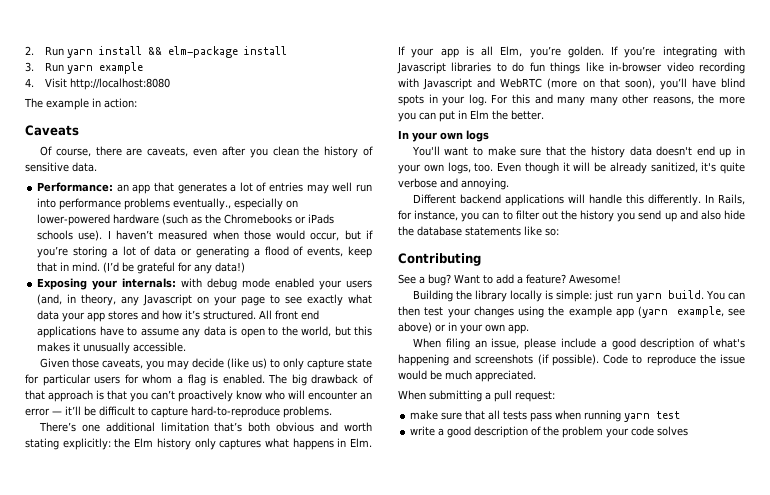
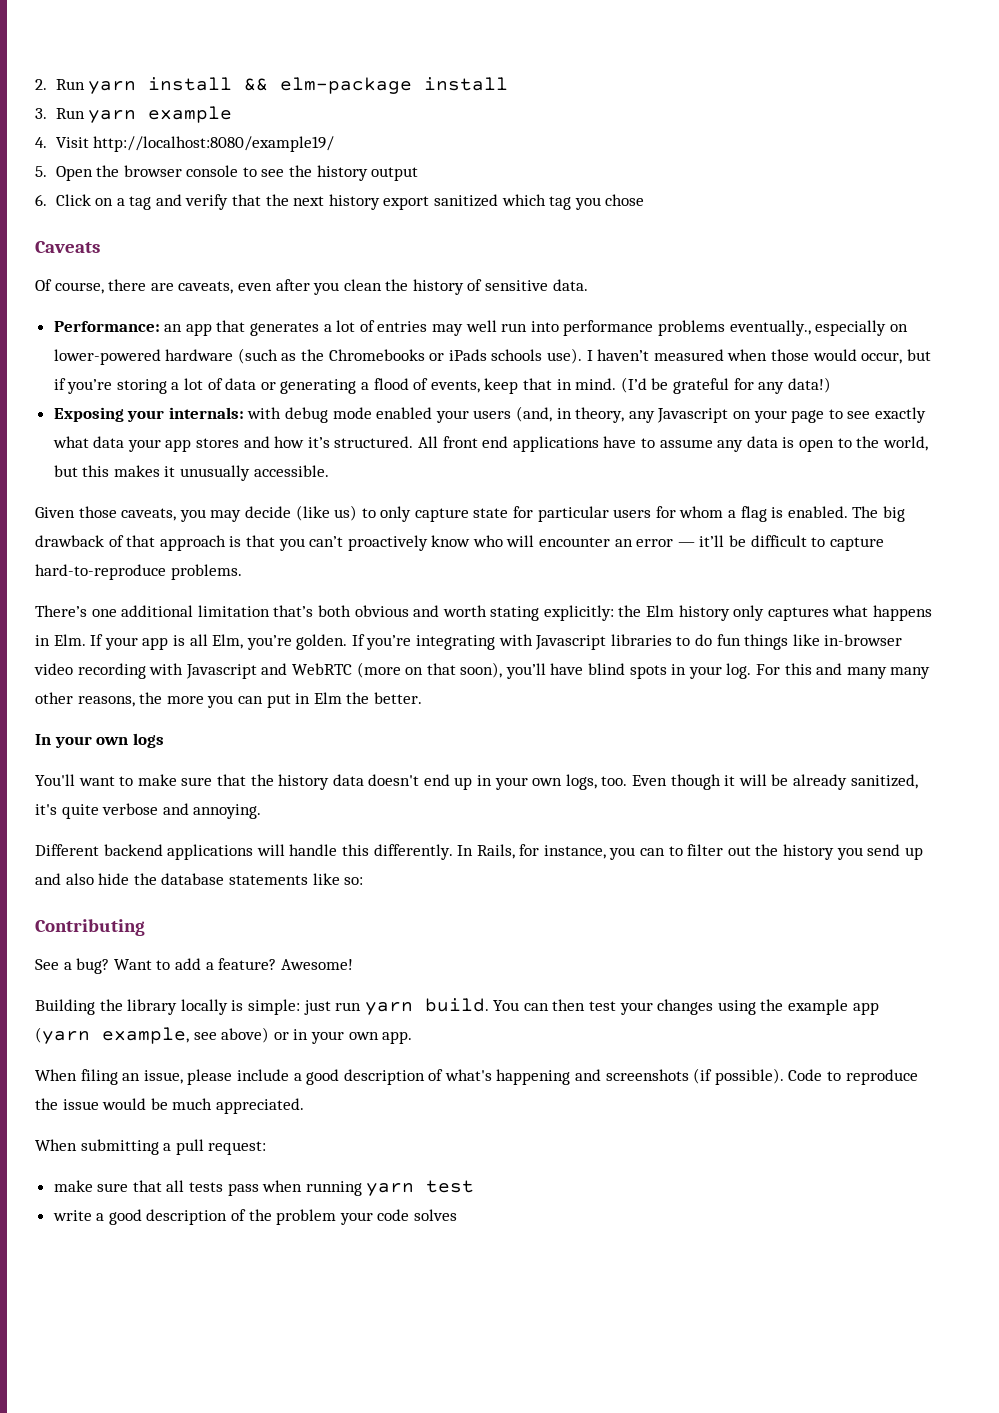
- 4. Visit http://localhost:8080
- The example in action:
+ 4. Visit http://localhost:8080/example19/
+ 5. Open the browser console to see the history output
+ 6. Click on a tag and verify that the next history export sanitized which tag you chose

